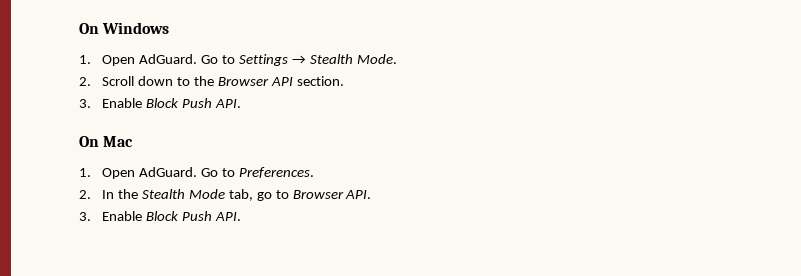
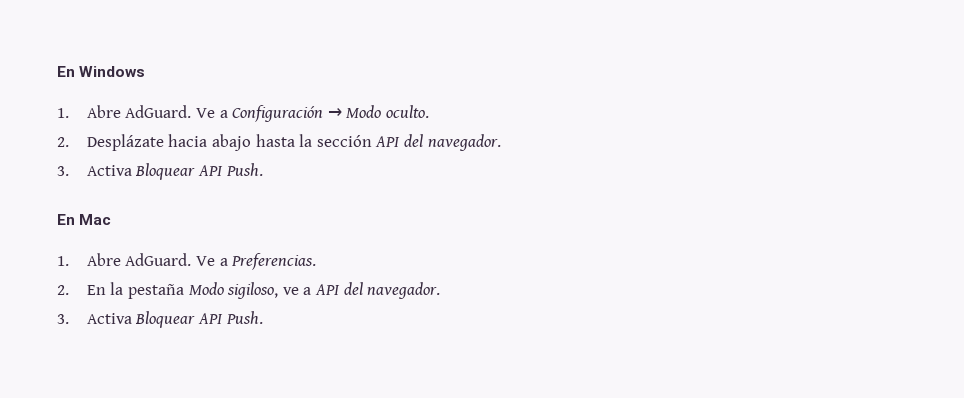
- On Windows
+ En Windows
- 1. Open AdGuard. Go to Settings → Stealth Mode.
- 2. Scroll down to the Browser API section.
- 3. Enable Block Push API.
- On Mac
- 1. Open AdGuard. Go to Preferences.
- 2. In the Stealth Mode tab, go to Browser API.
- 3. Enable Block Push API.
+ 1. Abre AdGuard. Ve a Configuración → Modo oculto.
+ 2. Desplázate hacia abajo hasta la sección API del navegador.
+ 3. Activa Bloquear API Push.
+ En Mac
+ 1. Abre AdGuard. Ve a Preferencias.
+ 2. En la pestaña Modo sigiloso, ve a API del navegador.
+ 3. Activa Bloquear API Push.

